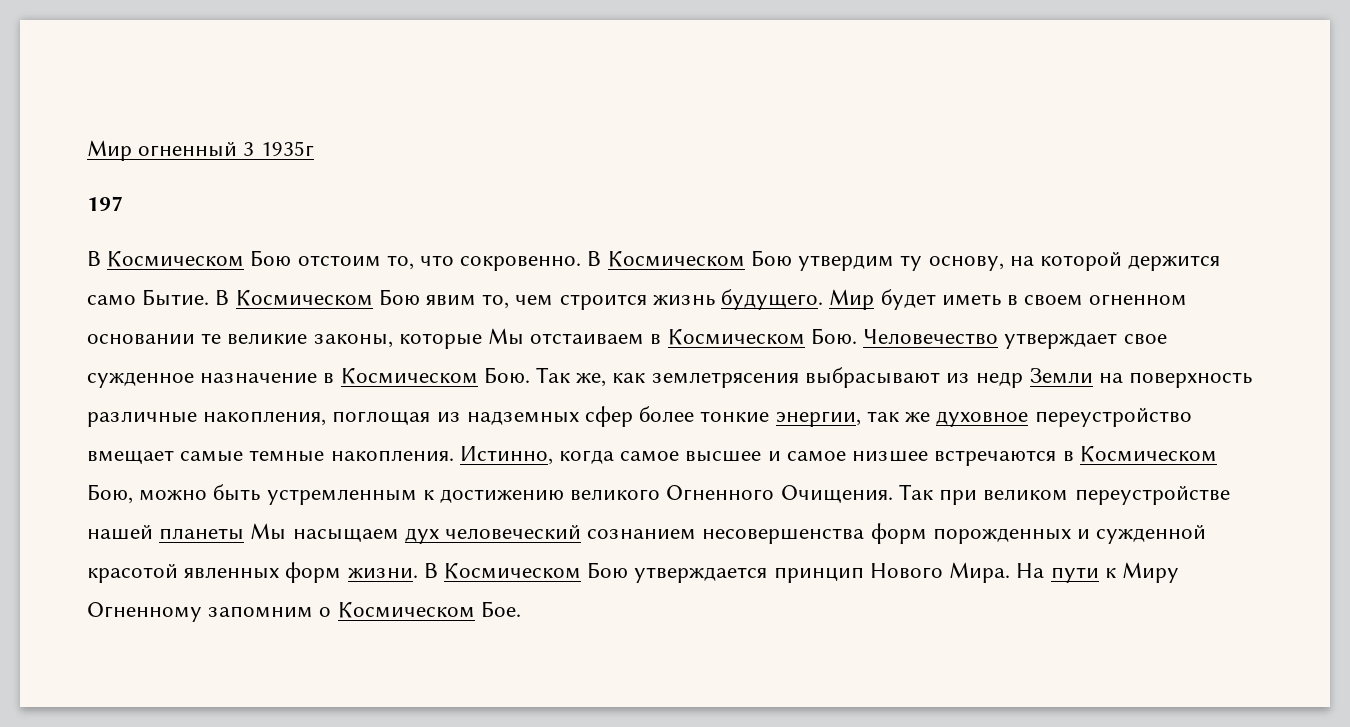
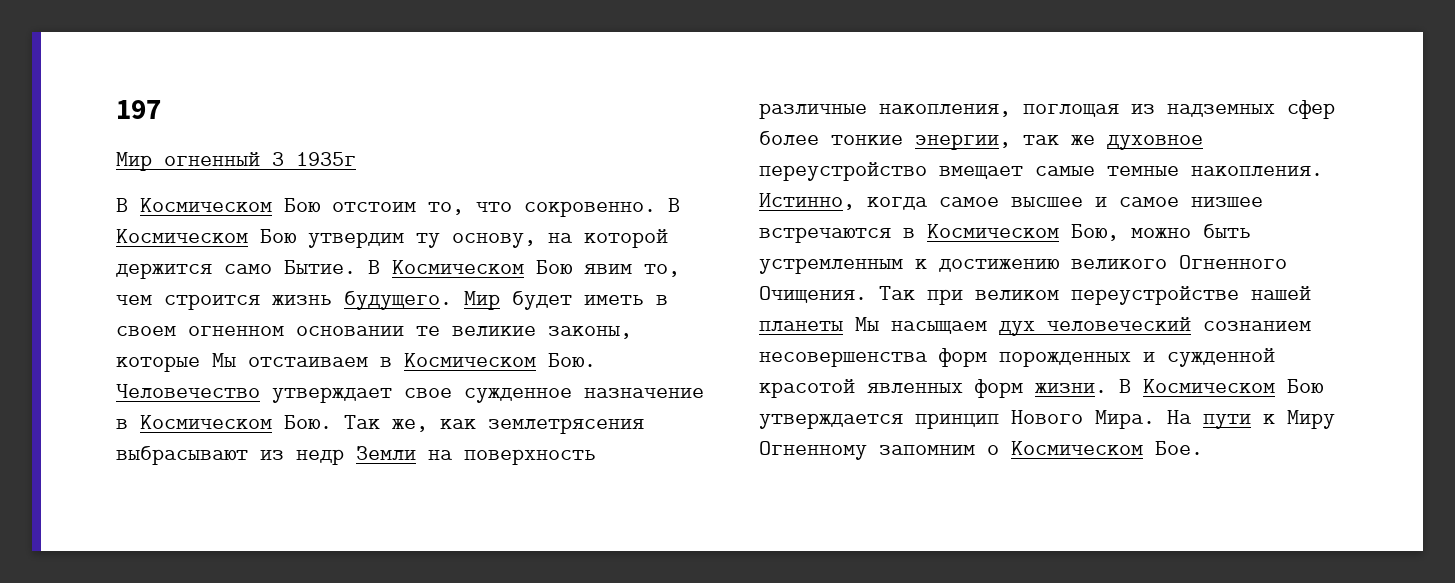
+ 197
- 197

